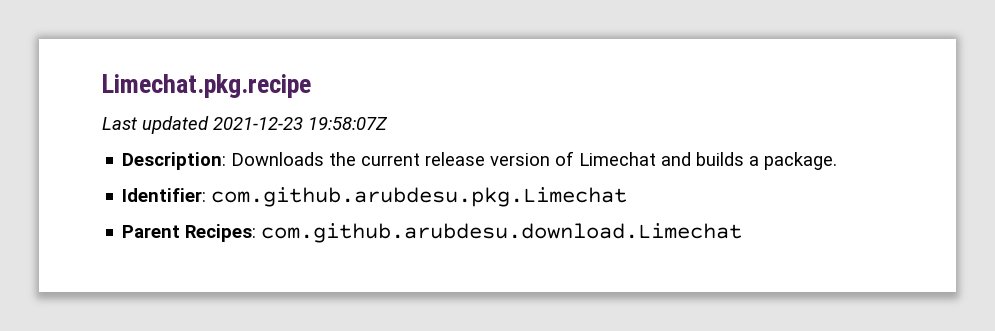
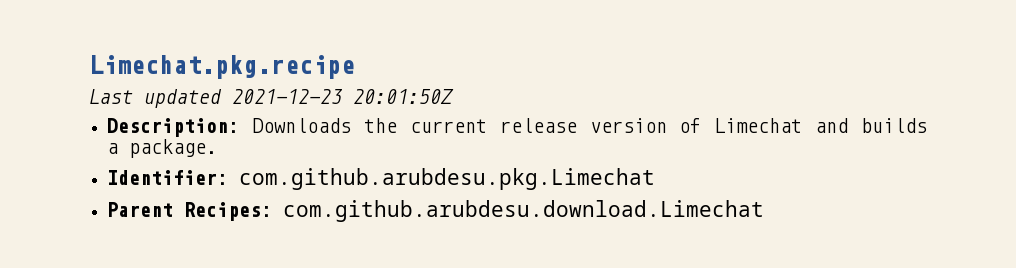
- Last updated 2021-12-23 19:58:07Z
+ Last updated 2021-12-23 20:01:50Z

